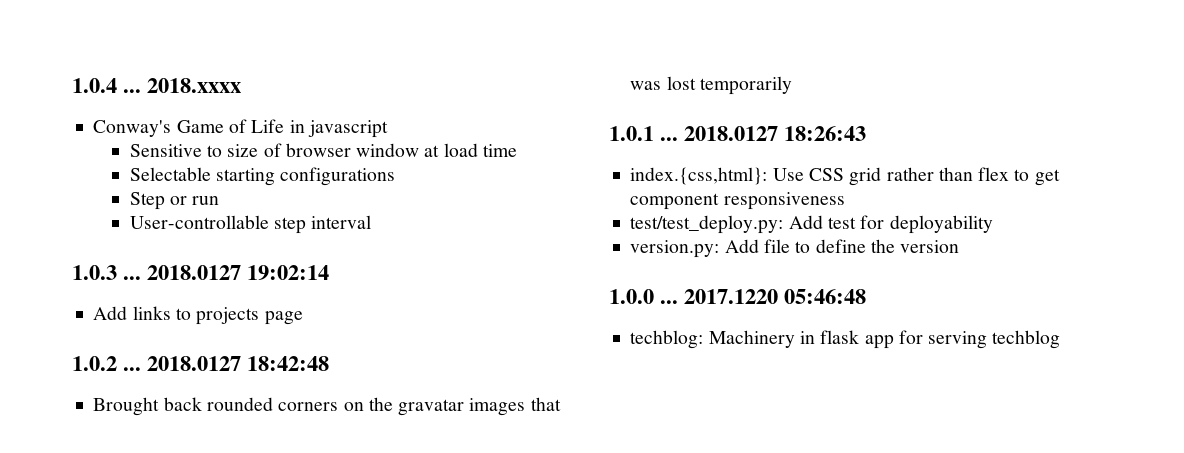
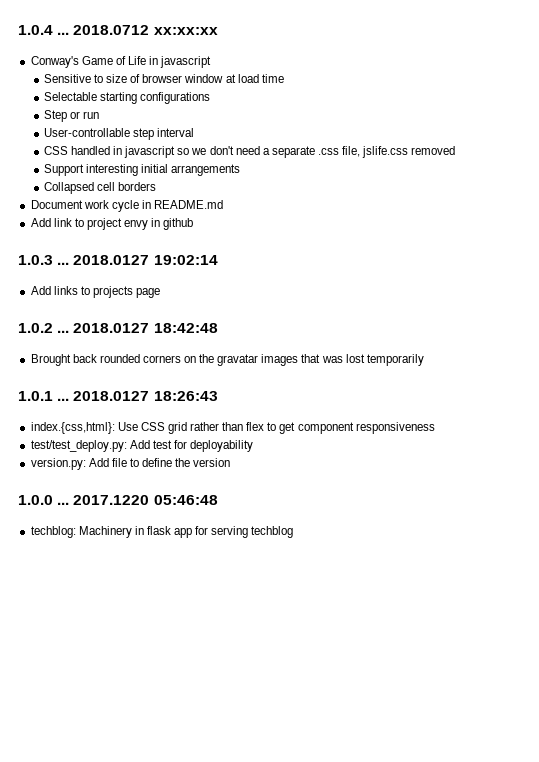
- 2018.xxxx
+ 2018.0712 xx:xx:xx
+ CSS handled in javascript so we don't need a separate .css file, jslife.css removed
+ Support interesting initial arrangements
+ Collapsed cell borders
+ Document work cycle in README.md
+ Add link to project envy in github

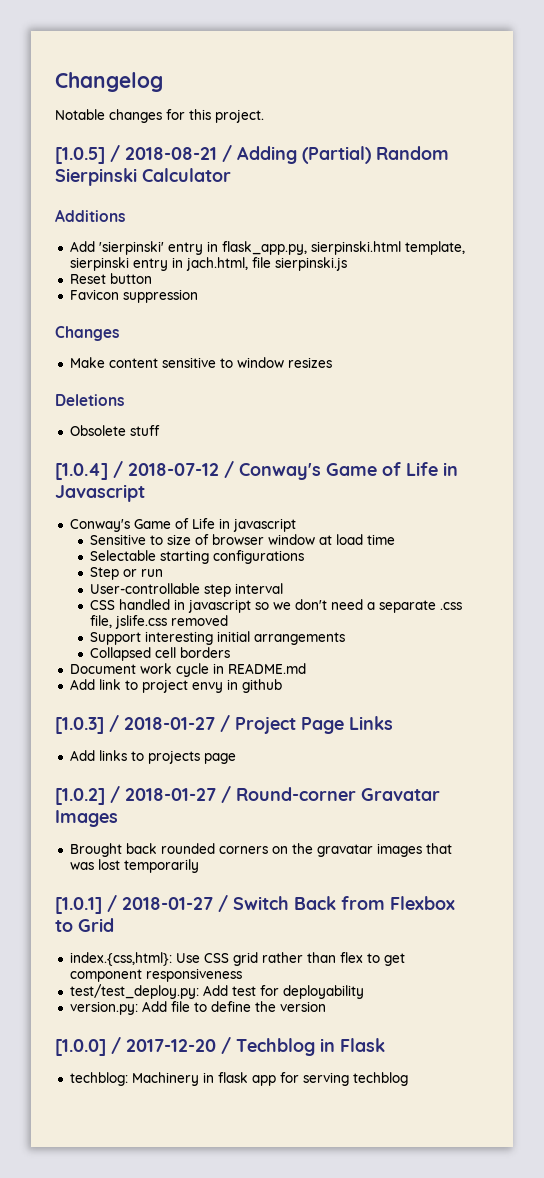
- 1.0.4 ... 2018.0712 xx:xx:xx
+ Changelog
+ Notable changes for this project.
+ [1.0.5] / 2018-08-21 / Adding (Partial) Random Sierpinski Calculator
+ Additions
+ Add 'sierpinski' entry in flask_app.py, sierpinski.html template, sierpinski entry in jach.html, file sierpinski.js
+ Reset button
+ Favicon suppression
+ Changes
+ Make content sensitive to window resizes
+ Deletions
+ Obsolete stuff
+ [1.0.4] / 2018-07-12 / Conway's Game of Life in Javascript
- 1.0.3 ... 2018.0127 19:02:14
+ [1.0.3] / 2018-01-27 / Project Page Links
- 1.0.2 ... 2018.0127 18:42:48
+ [1.0.2] / 2018-01-27 / Round-corner Gravatar Images
- 1.0.1 ... 2018.0127 18:26:43
+ [1.0.1] / 2018-01-27 / Switch Back from Flexbox to Grid
- 1.0.0 ... 2017.1220 05:46:48
+ [1.0.0] / 2017-12-20 / Techblog in Flask

